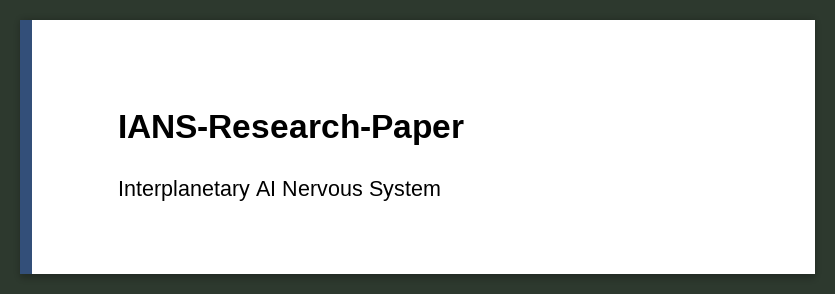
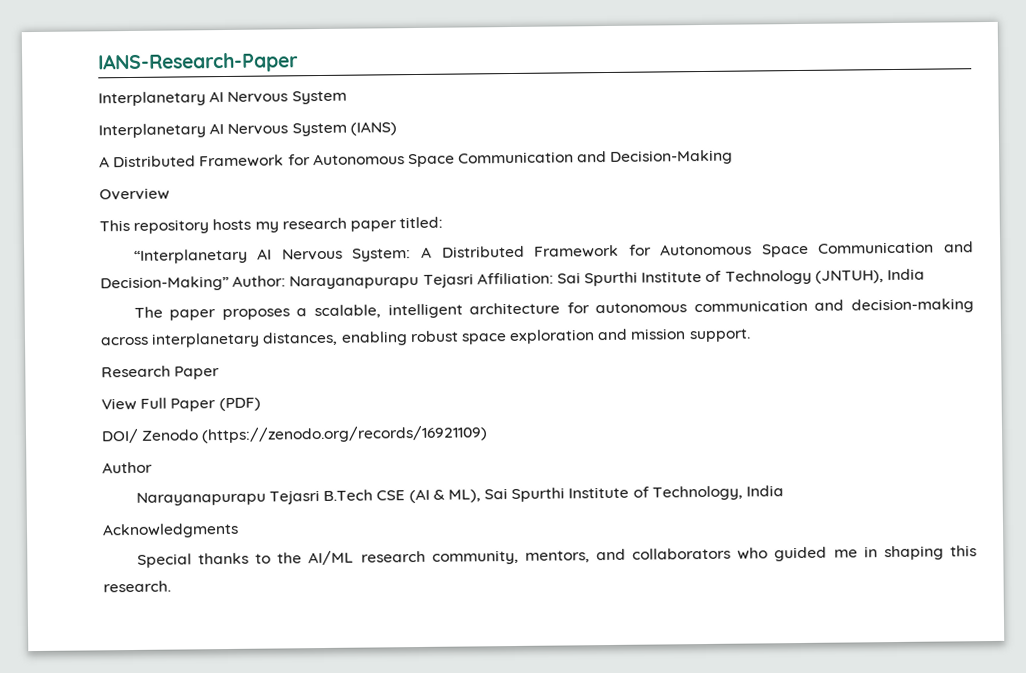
+ Interplanetary AI Nervous System (IANS)
+ A Distributed Framework for Autonomous Space Communication and Decision-Making
+ Overview
+ This repository hosts my research paper titled:
+ “Interplanetary AI Nervous System: A Distributed Framework for Autonomous Space Communication and Decision-Making” Author: Narayanapurapu Tejasri Affiliation: Sai Spurthi Institute of Technology (JNTUH), India
+ The paper proposes a scalable, intelligent architecture for autonomous communication and decision-making across interplanetary distances, enabling robust space exploration and mission support.
+ Research Paper
+ View Full Paper (PDF)
+ DOI/ Zenodo (https://zenodo.org/records/16921109)
+ Author
+ Narayanapurapu Tejasri B.Tech CSE (AI & ML), Sai Spurthi Institute of Technology, India
+ Acknowledgments
+ Special thanks to the AI/ML research community, mentors, and collaborators who guided me in shaping this research.

